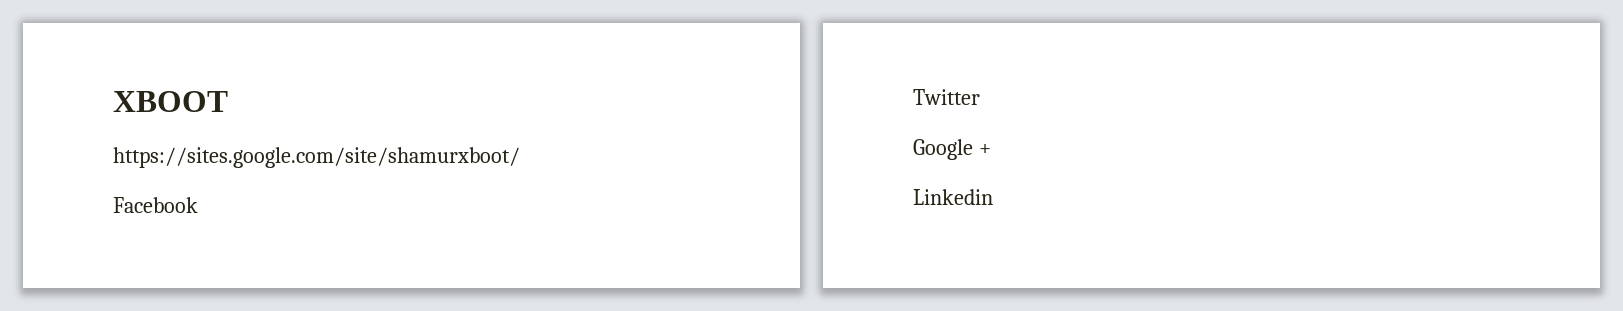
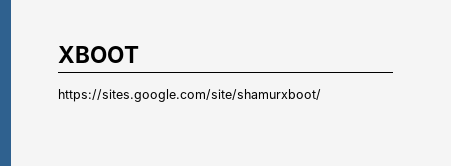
- Facebook
- Twitter
- Google +
- Linkedin

